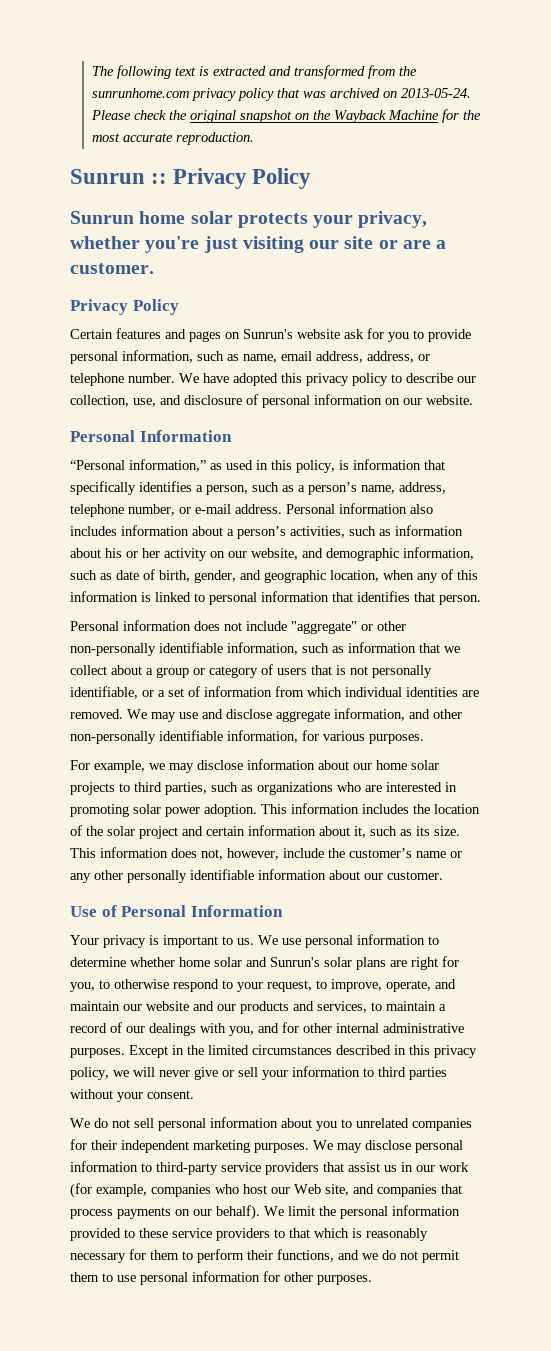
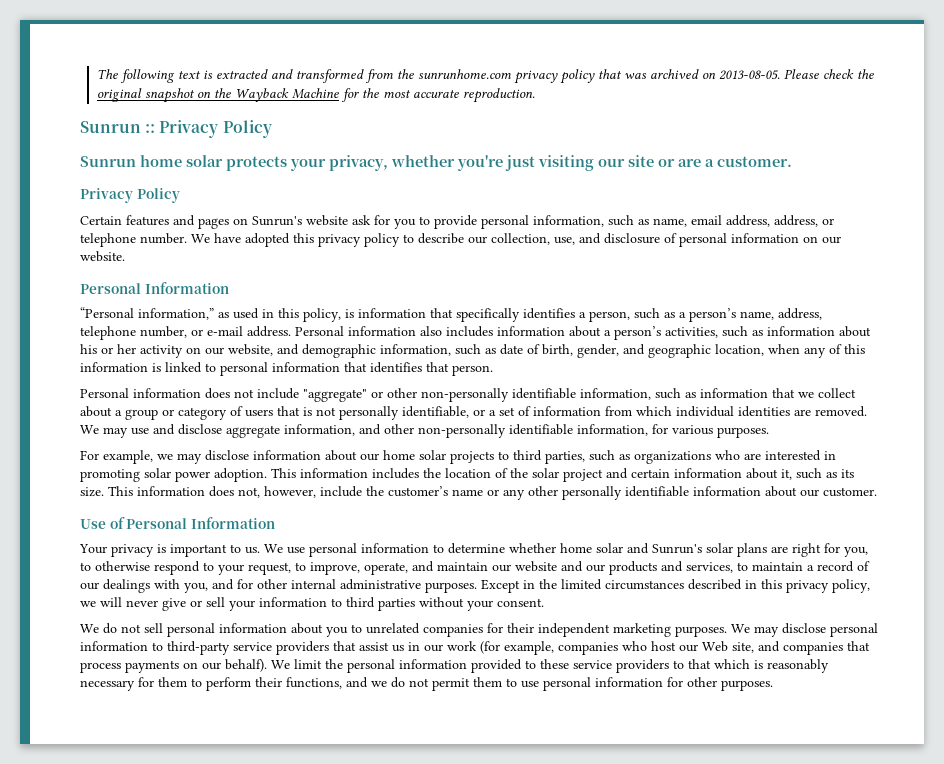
- The following text is extracted and transformed from the sunrunhome.com privacy policy that was archived on 2013-05-24.
+ The following text is extracted and transformed from the sunrunhome.com privacy policy that was archived on 2013-08-05.

